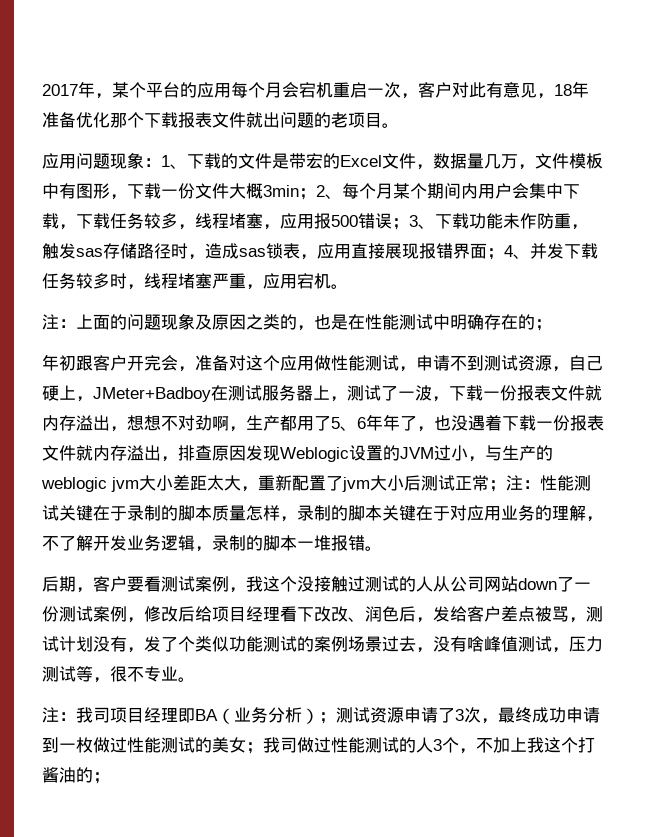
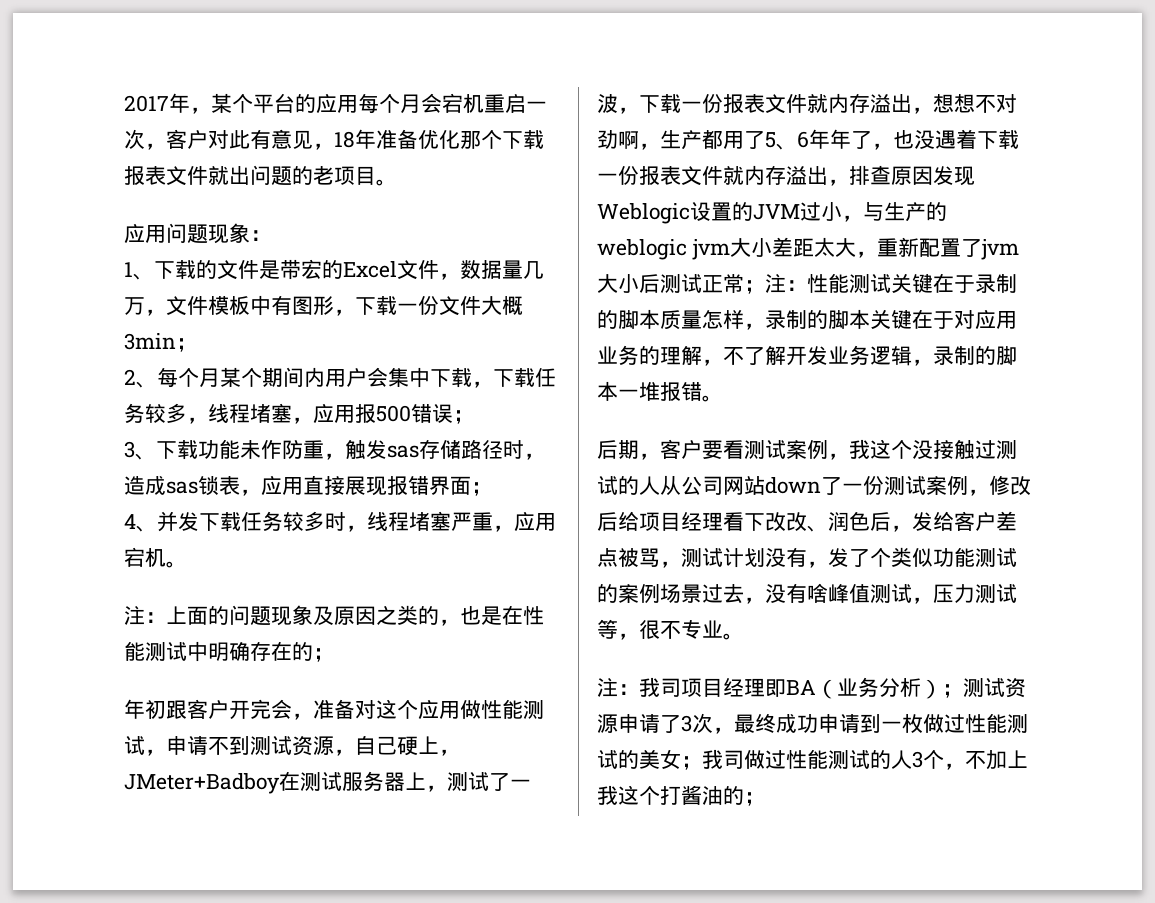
- 应用问题现象：1、下载的文件是带宏的Excel文件，数据量几万，文件模板中有图形，下载一份文件大概3min；2、每个月某个期间内用户会集中下载，下载任务较多，线程堵塞，应用报500错误；3、下载功能未作防重，触发sas存储路径时，造成sas锁表，应用直接展现报错界面；4、并发下载任务较多时，线程堵塞严重，应用宕机。
+ 应用问题现象：
+ 1、下载的文件是带宏的Excel文件，数据量几万，文件模板中有图形，下载一份文件大概3min；
+ 2、每个月某个期间内用户会集中下载，下载任务较多，线程堵塞，应用报500错误；
+ 3、下载功能未作防重，触发sas存储路径时，造成sas锁表，应用直接展现报错界面；
+ 4、并发下载任务较多时，线程堵塞严重，应用宕机。

